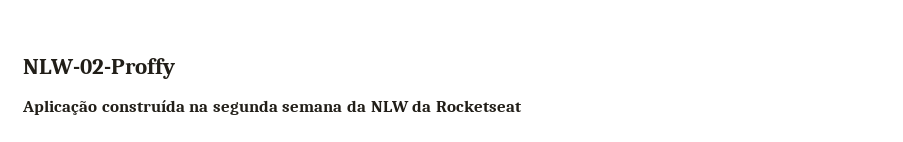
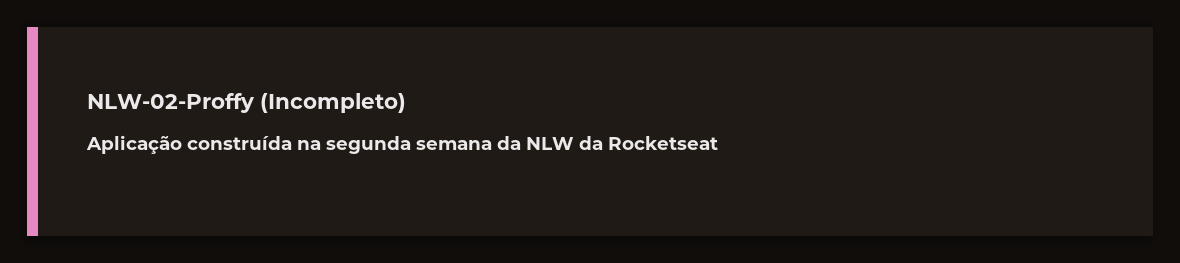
- NLW-02-Proffy
+ NLW-02-Proffy (Incompleto)

